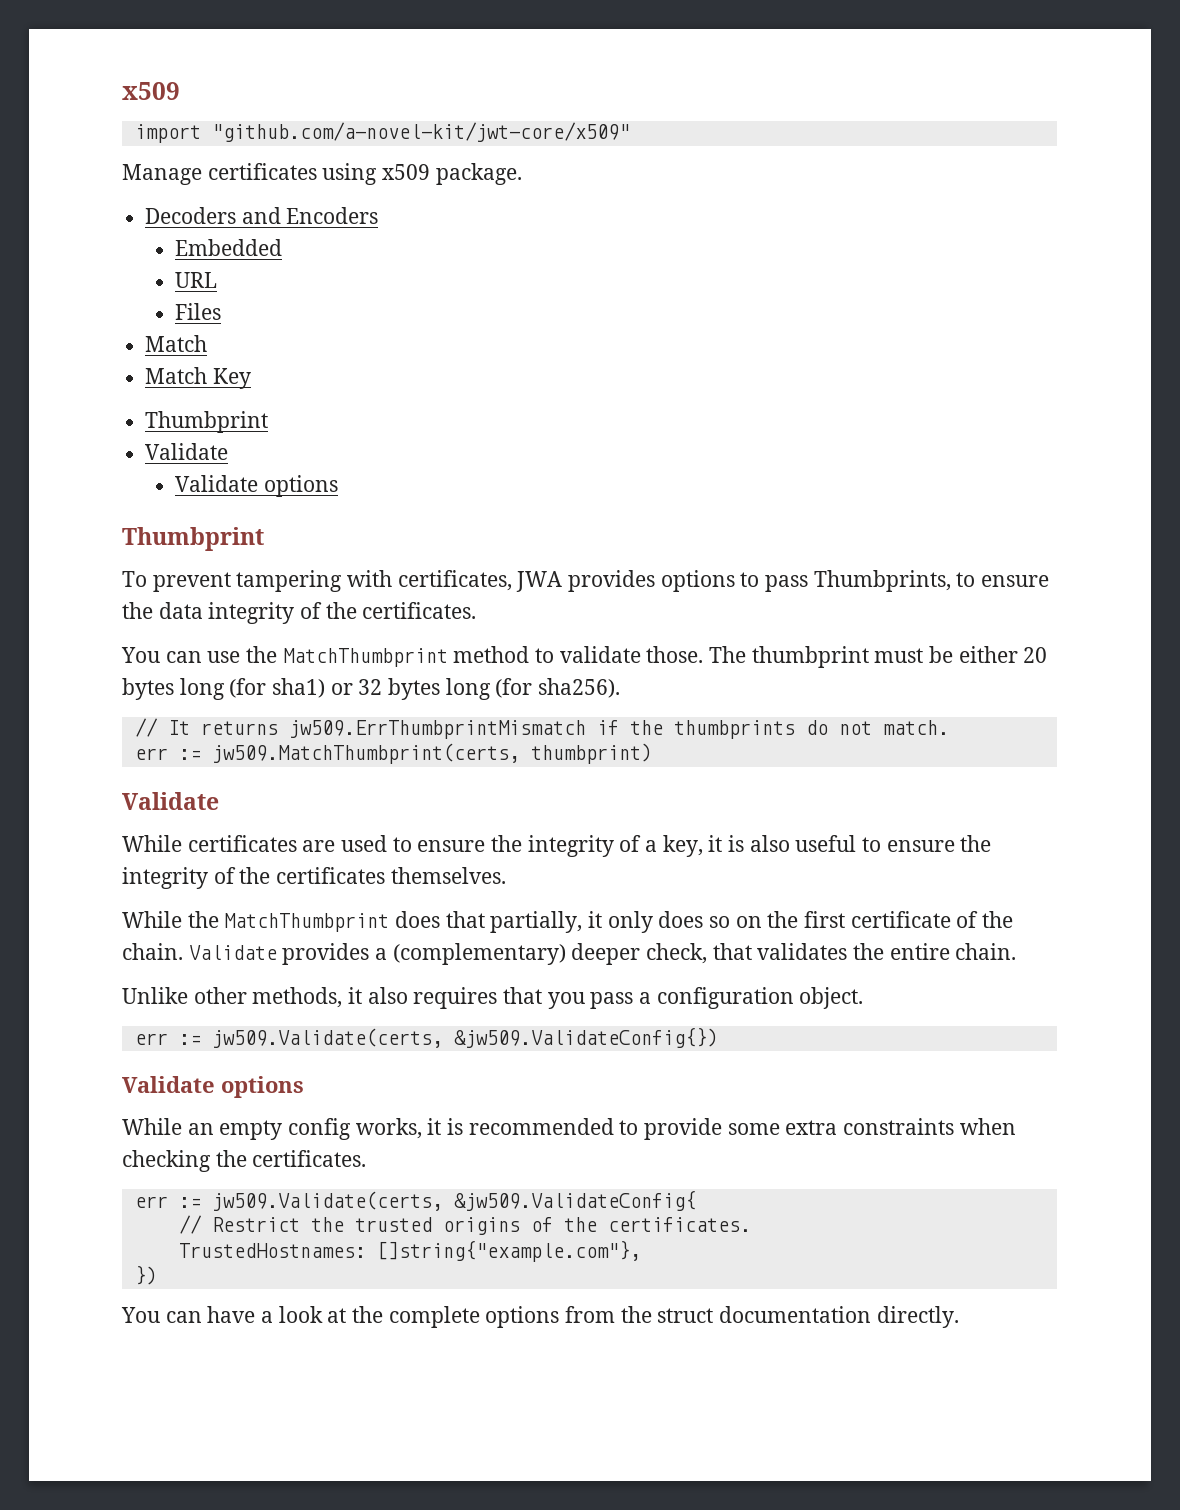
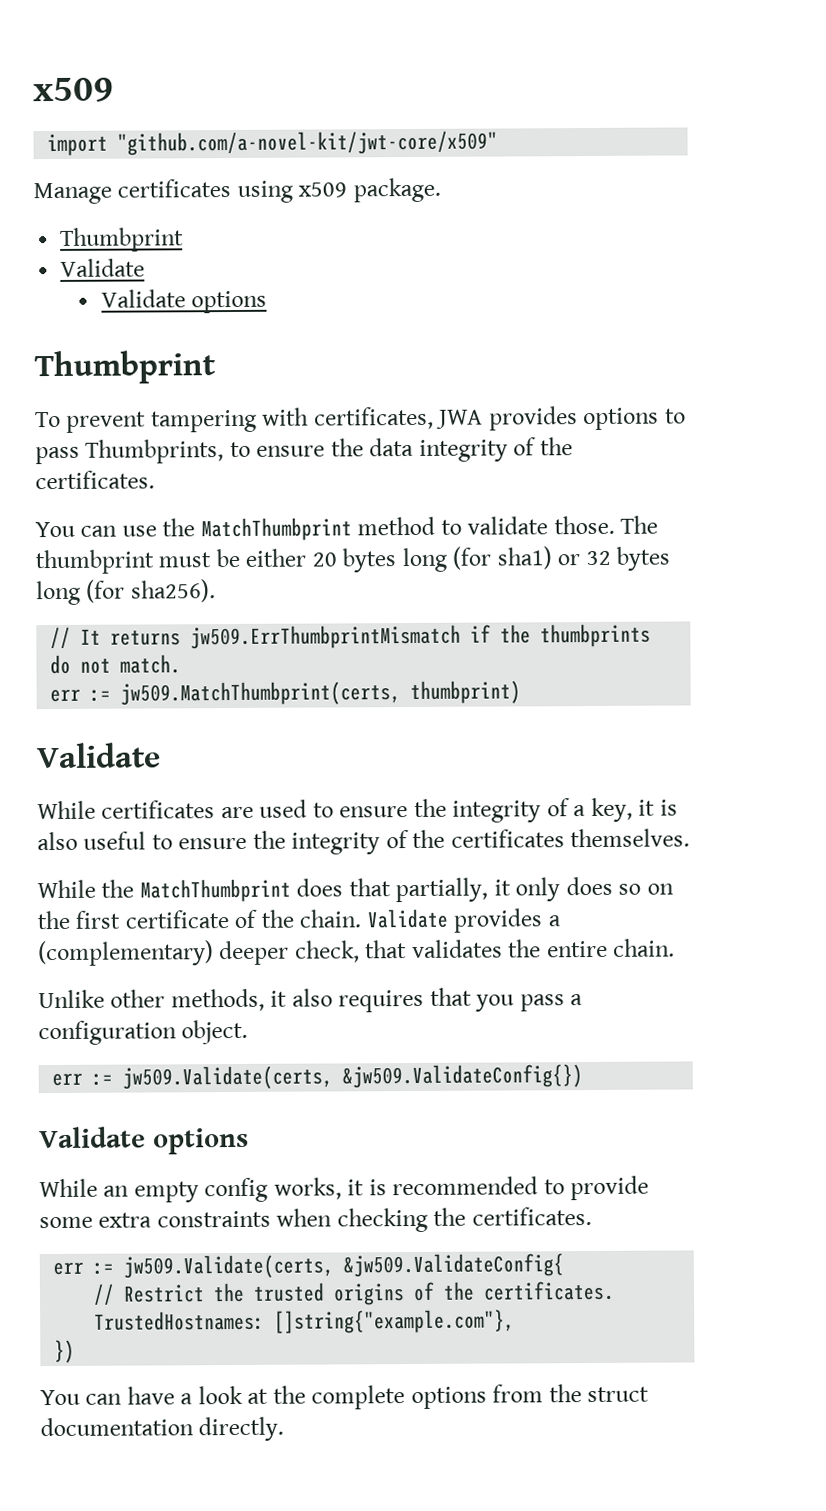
- Decoders and Encoders
- Embedded
- URL
- Files
- Match
- Match Key

